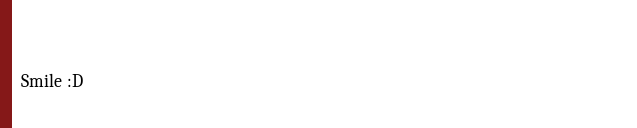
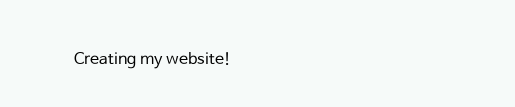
- Smile :D
+ Creating my website!

